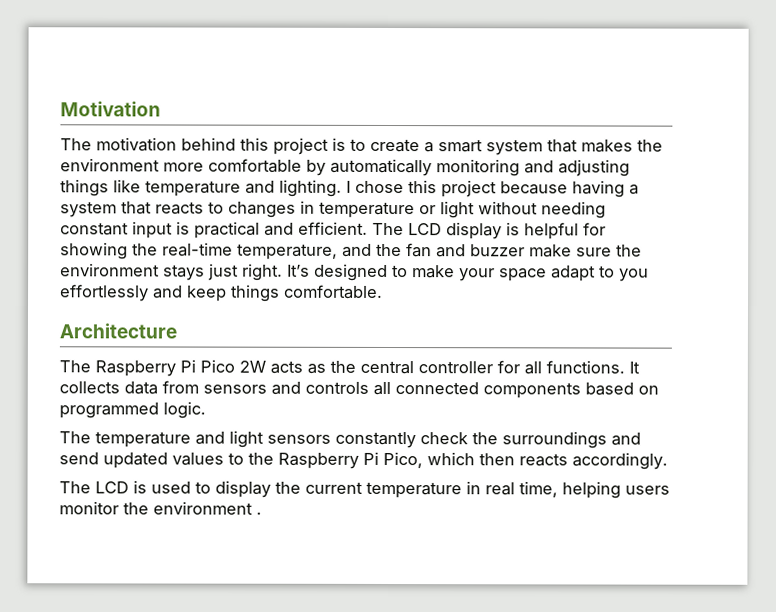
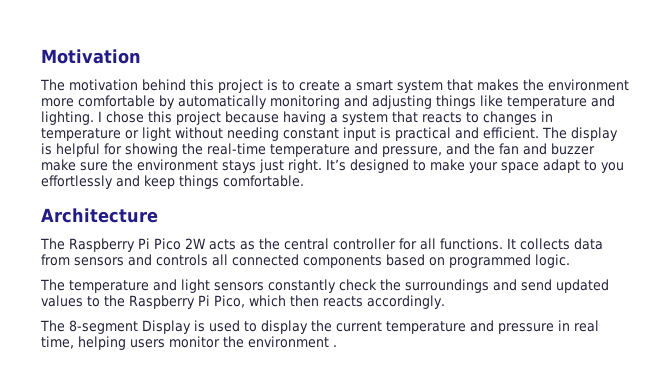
- The LCD display is helpful for showing the real-time temperature, and the fan and buzzer make sure the environment stays just right.
+ The display is helpful for showing the real-time temperature and pressure, and the fan and buzzer make sure the environment stays just right.
- The LCD is used to display the current temperature in real time, helping users monitor the environment .
+ The 8-segment Display is used to display the current temperature and pressure in real time, helping users monitor the environment .

